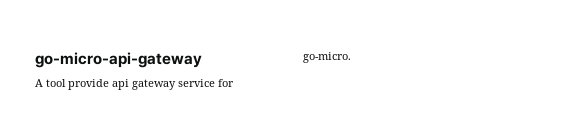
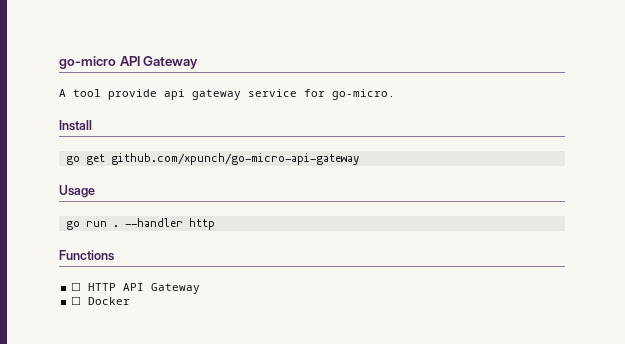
- go-micro-api-gateway
+ go-micro API Gateway
+ Install
+ go get github.com/xpunch/go-micro-api-gateway
+ Usage
+ go run . --handler http
+ Functions
+ ☐ HTTP API Gateway
+ ☐ Docker

